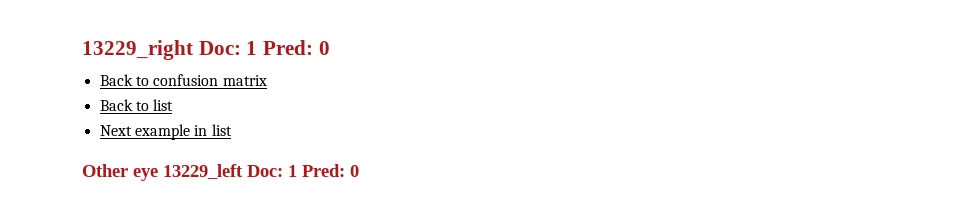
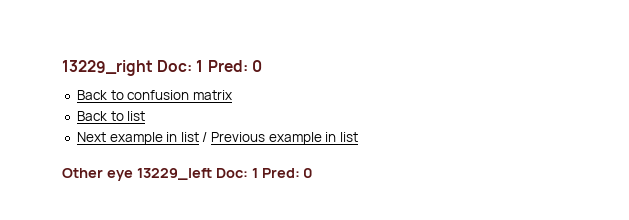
- Next example in list
+ Next example in list / Previous example in list

